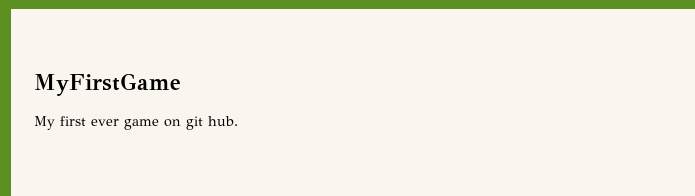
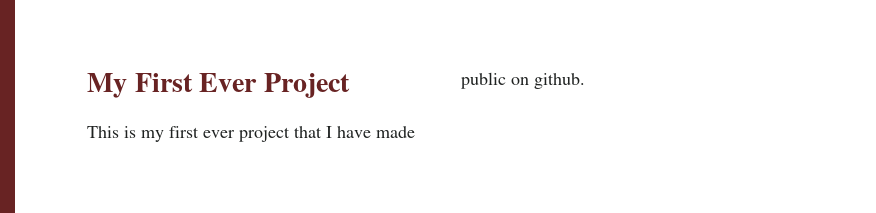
- MyFirstGame
- My first ever game on git hub.
+ My First Ever Project
+ This is my first ever project that I have made public on github.

